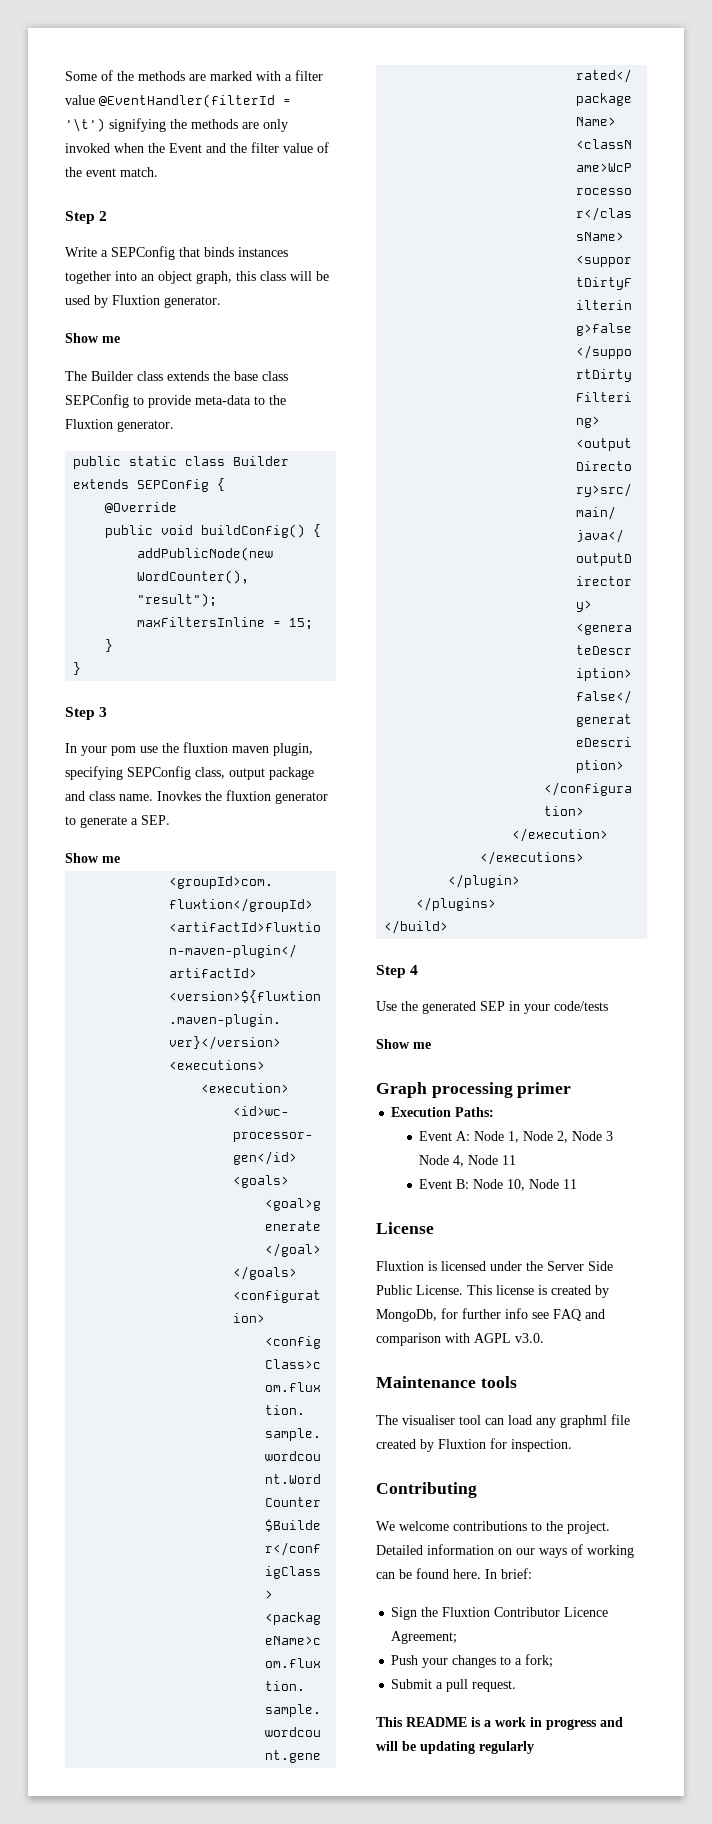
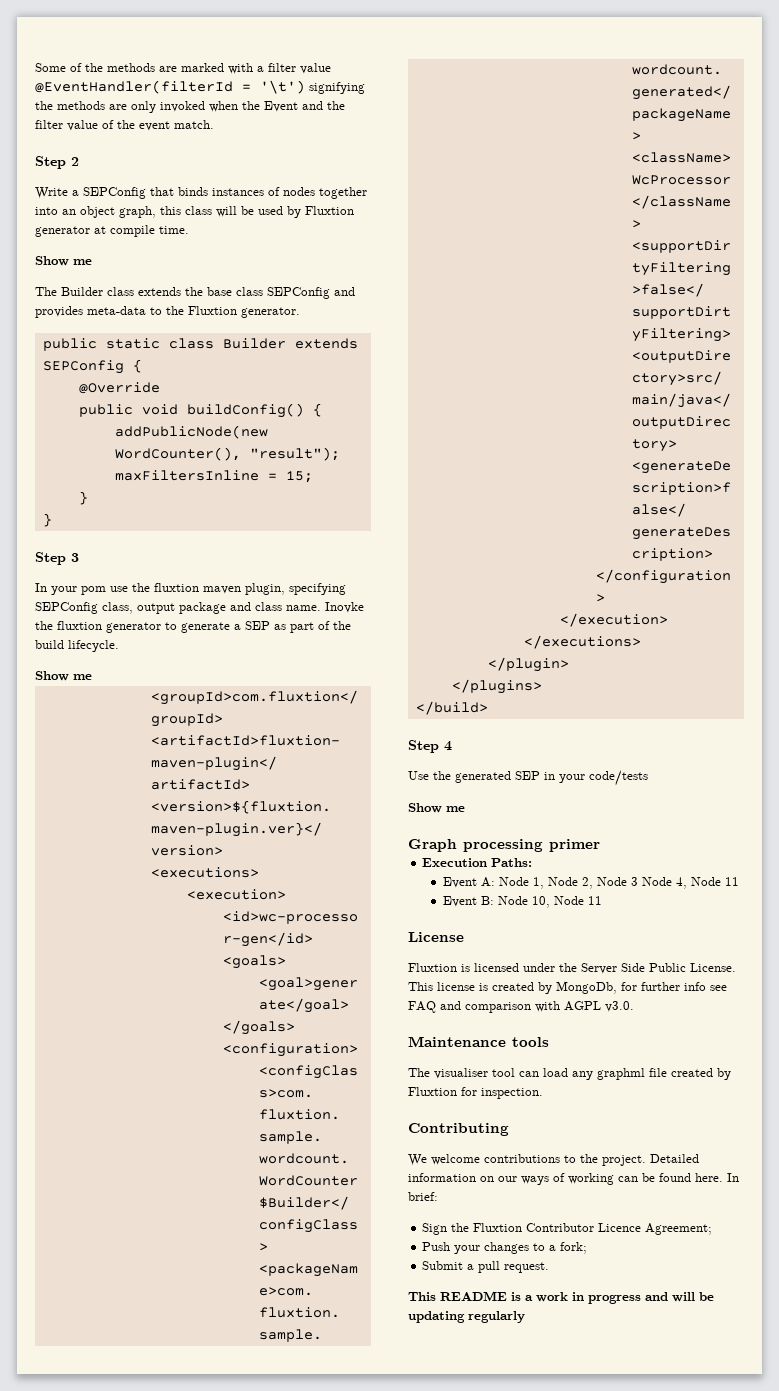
- Write a SEPConfig that binds instances together into an object graph, this class will be used by Fluxtion generator.
+ Write a SEPConfig that binds instances of nodes together into an object graph, this class will be used by Fluxtion generator at compile time.
- The Builder class extends the base class SEPConfig to provide meta-data to the Fluxtion generator.
+ The Builder class extends the base class SEPConfig and provides meta-data to the Fluxtion generator.
- Inovkes the fluxtion generator to generate a SEP.
+ Inovke the fluxtion generator to generate a SEP as part of the build lifecycle.

